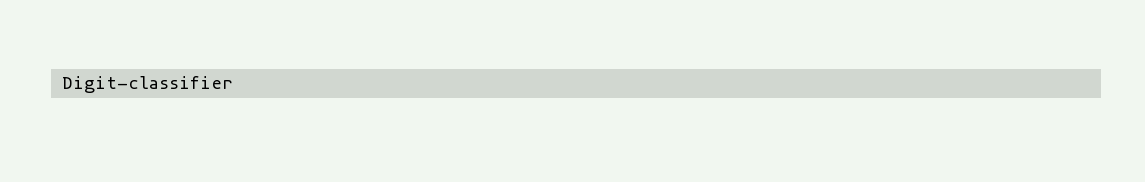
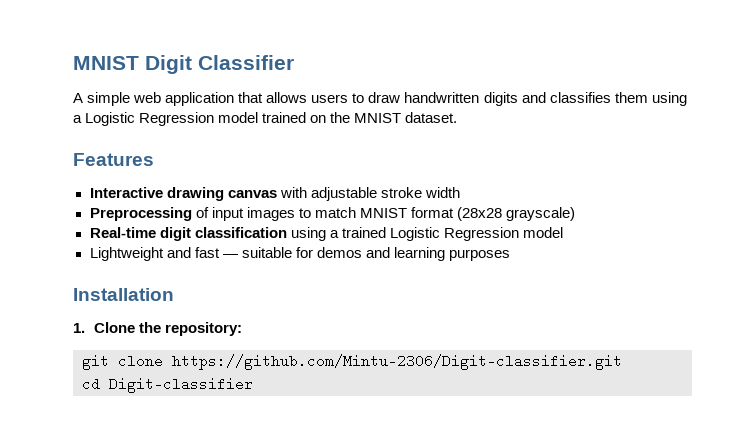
- Digit-classifier
+ MNIST Digit Classifier
+ A simple web application that allows users to draw handwritten digits and classifies them using a Logistic Regression model trained on the MNIST dataset.
+ Features
+ Interactive drawing canvas with adjustable stroke width
+ Preprocessing of input images to match MNIST format (28x28 grayscale)
+ Real-time digit classification using a trained Logistic Regression model
+ Lightweight and fast — suitable for demos and learning purposes
+ Installation
+ 1. Clone the repository:
+ git clone https://github.com/Mintu-2306/Digit-classifier.git
+ cd Digit-classifier

